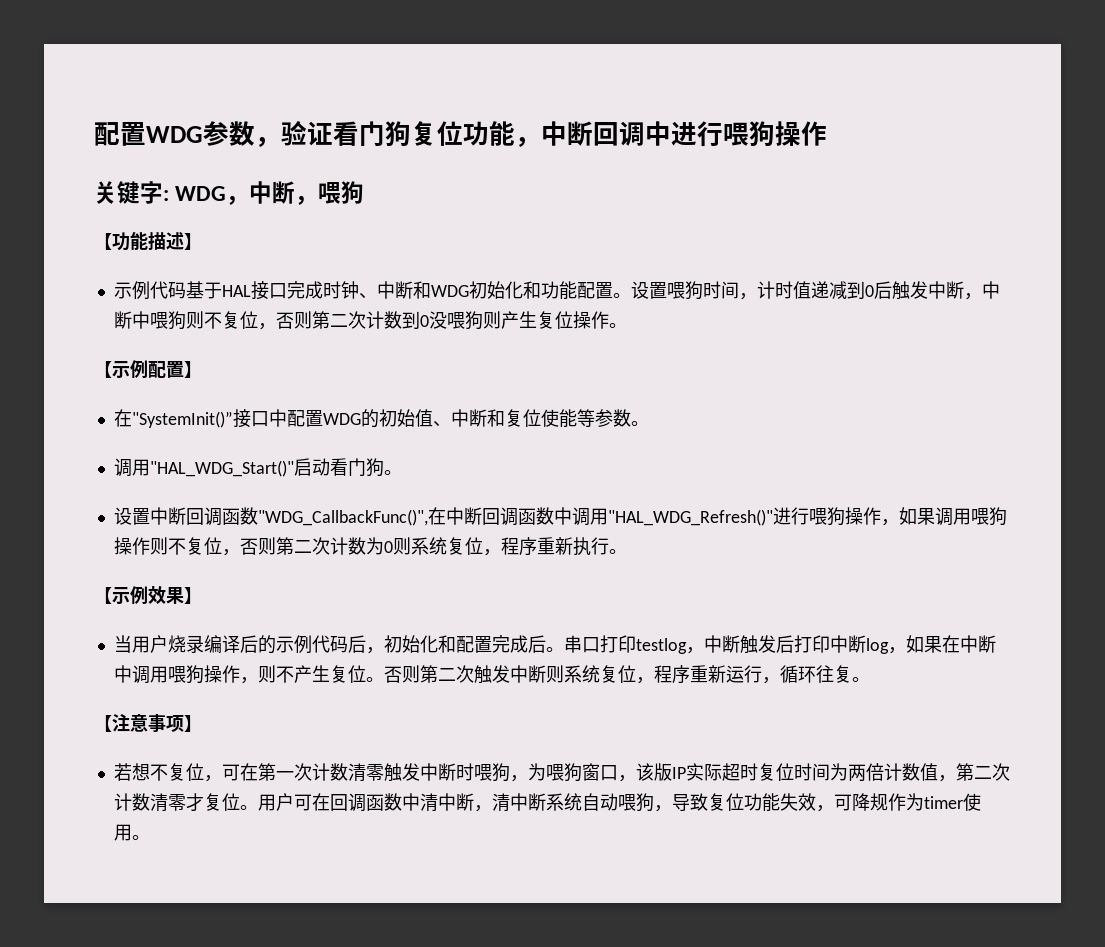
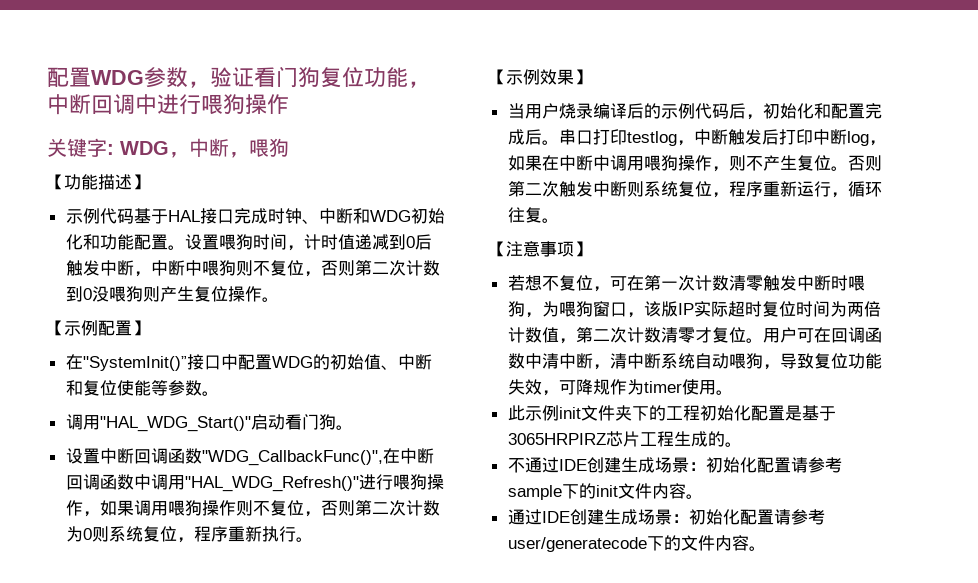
+ 此示例init文件夹下的工程初始化配置是基于3065HRPIRZ芯片工程生成的。
+ 不通过IDE创建生成场景：初始化配置请参考sample下的init文件内容。
+ 通过IDE创建生成场景：初始化配置请参考user/generatecode下的文件内容。

